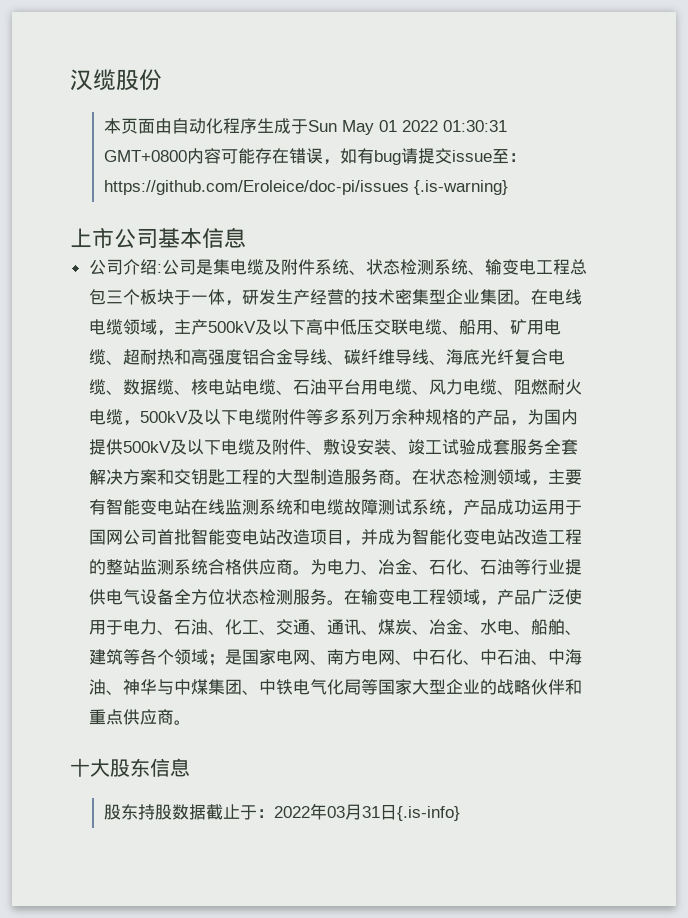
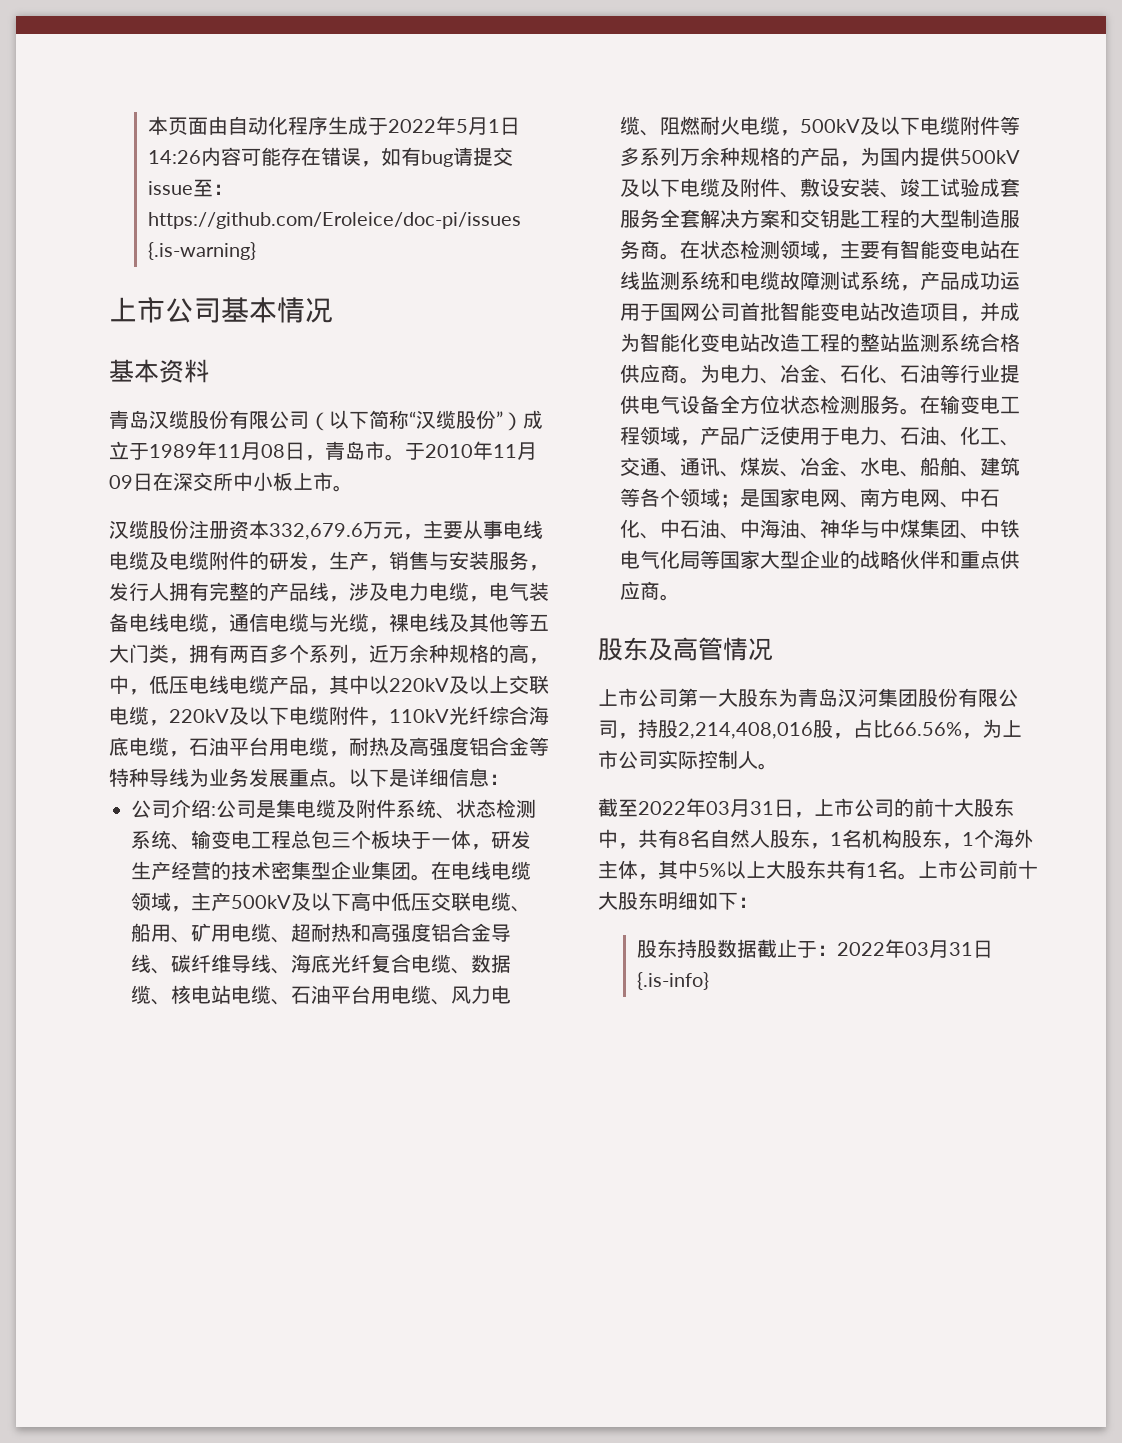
- 汉缆股份
- 本页面由自动化程序生成于Sun May 01 2022 01:30:31 GMT+0800内容可能存在错误，如有bug请提交issue至：https://github.com/Eroleice/doc-pi/issues {.is-warning}
+ 本页面由自动化程序生成于2022年5月1日14:26内容可能存在错误，如有bug请提交issue至：https://github.com/Eroleice/doc-pi/issues {.is-warning}
- 上市公司基本信息
+ 上市公司基本情况
+ 基本资料
+ 青岛汉缆股份有限公司（以下简称“汉缆股份”）成立于1989年11月08日，青岛市。于2010年11月09日在深交所中小板上市。
+ 汉缆股份注册资本332,679.6万元，主要从事电线电缆及电缆附件的研发，生产，销售与安装服务，发行人拥有完整的产品线，涉及电力电缆，电气装备电线电缆，通信电缆与光缆，裸电线及其他等五大门类，拥有两百多个系列，近万余种规格的高，中，低压电线电缆产品，其中以220kV及以上交联电缆，220kV及以下电缆附件，110kV光纤综合海底电缆，石油平台用电缆，耐热及高强度铝合金等特种导线为业务发展重点。以下是详细信息：
- 十大股东信息
+ 股东及高管情况
+ 上市公司第一大股东为青岛汉河集团股份有限公司，持股2,214,408,016股，占比66.56%，为上市公司实际控制人。
+ 截至2022年03月31日，上市公司的前十大股东中，共有8名自然人股东，1名机构股东，1个海外主体，其中5%以上大股东共有1名。上市公司前十大股东明细如下：

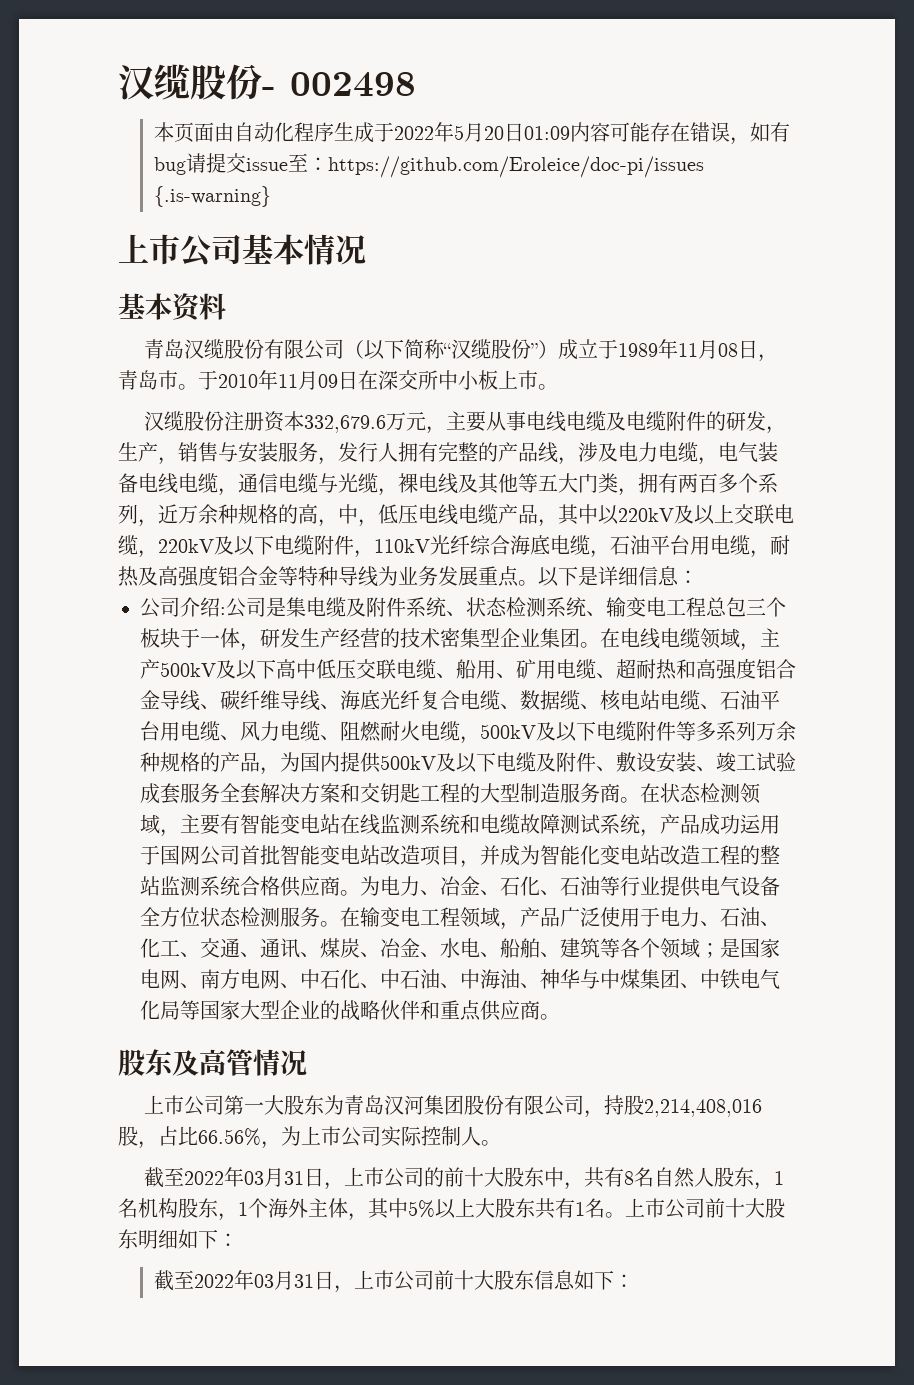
+ 汉缆股份- 002498
- 本页面由自动化程序生成于2022年5月1日14:26内容可能存在错误，如有bug请提交issue至：https://github.com/Eroleice/doc-pi/issues {.is-warning}
+ 本页面由自动化程序生成于2022年5月20日01:09内容可能存在错误，如有bug请提交issue至：https://github.com/Eroleice/doc-pi/issues {.is-warning}
- 股东持股数据截止于：2022年03月31日{.is-info}
+ 截至2022年03月31日，上市公司前十大股东信息如下：

